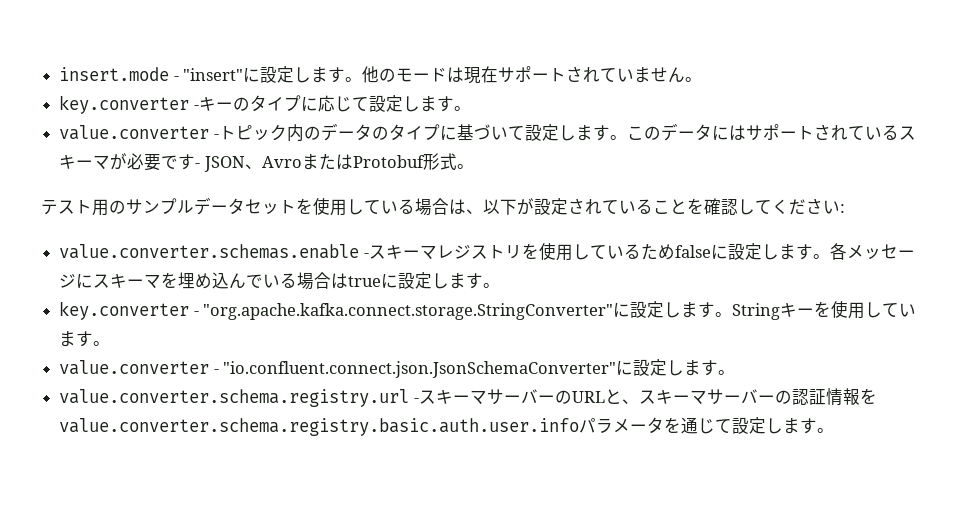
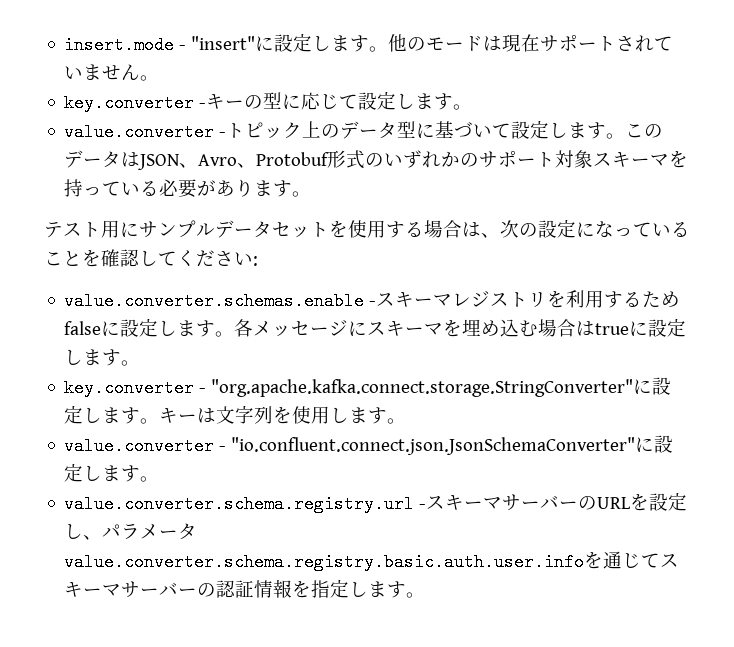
- key.converter -キーのタイプに応じて設定します。
+ key.converter -キーの型に応じて設定します。
- value.converter -トピック内のデータのタイプに基づいて設定します。
+ value.converter -トピック上のデータ型に基づいて設定します。
- このデータにはサポートされているスキーマが必要です- JSON、AvroまたはProtobuf形式。
+ このデータはJSON、Avro、Protobuf形式のいずれかのサポート対象スキーマを持っている必要があります。
- テスト用のサンプルデータセットを使用している場合は、以下が設定されていることを確認してください:
+ テスト用にサンプルデータセットを使用する場合は、次の設定になっていることを確認してください:
- value.converter.schemas.enable -スキーマレジストリを使用しているためfalseに設定します。
+ value.converter.schemas.enable -スキーマレジストリを利用するためfalseに設定します。
- 各メッセージにスキーマを埋め込んでいる場合はtrueに設定します。
+ 各メッセージにスキーマを埋め込む場合はtrueに設定します。
- Stringキーを使用しています。
+ キーは文字列を使用します。
- value.converter.schema.registry.url -スキーマサーバーのURLと、スキーマサーバーの認証情報をvalue.converter.schema.registry.basic.auth.user.infoパラメータを通じて設定します。
+ value.converter.schema.registry.url -スキーマサーバーのURLを設定し、パラメータvalue.converter.schema.registry.basic.auth.user.infoを通じてスキーマサーバーの認証情報を指定します。

